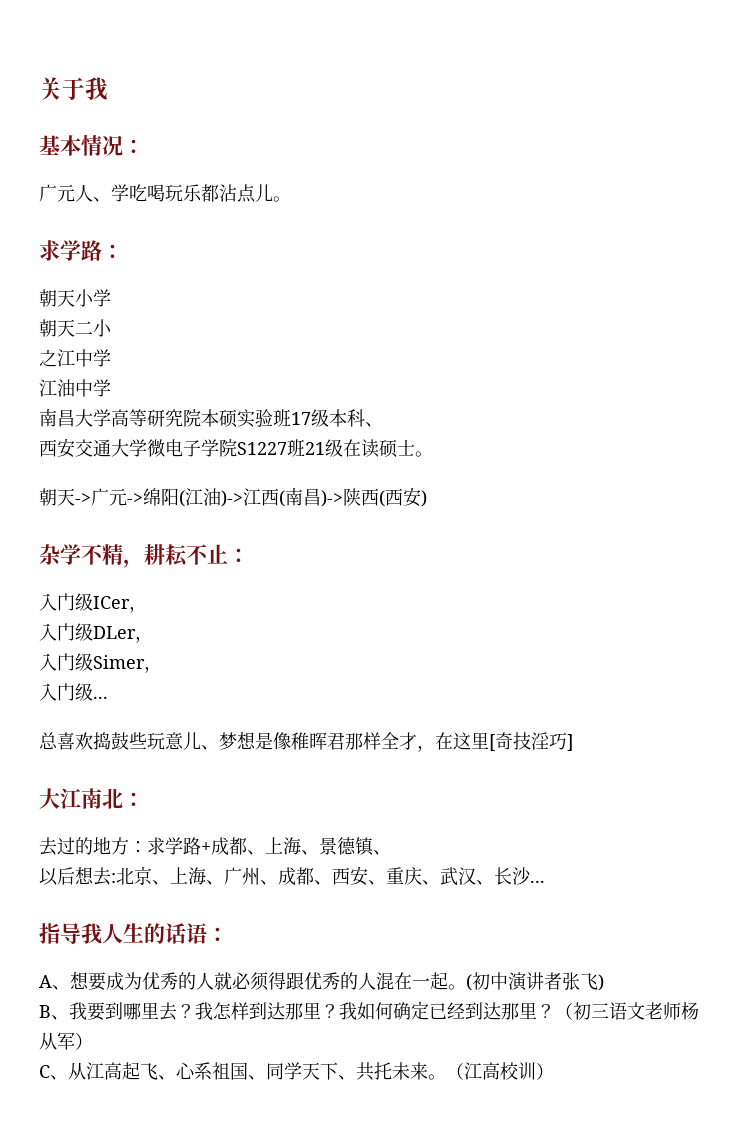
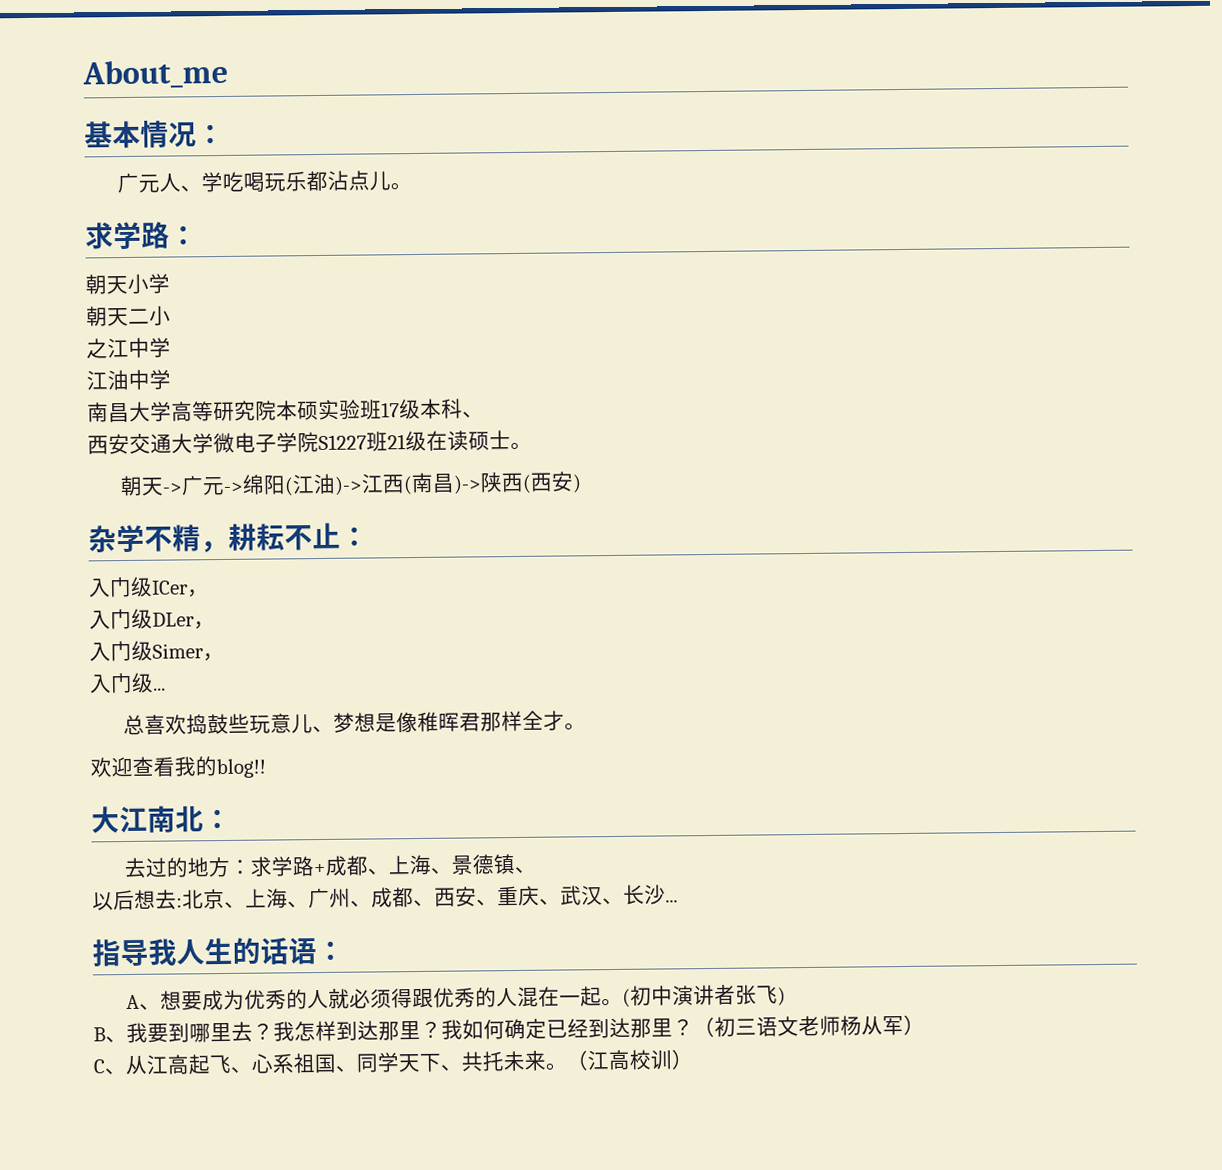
- 关于我
+ About_me
- 总喜欢捣鼓些玩意儿、梦想是像稚晖君那样全才，在这里[奇技淫巧]
+ 总喜欢捣鼓些玩意儿、梦想是像稚晖君那样全才。
+ 欢迎查看我的blog!!

